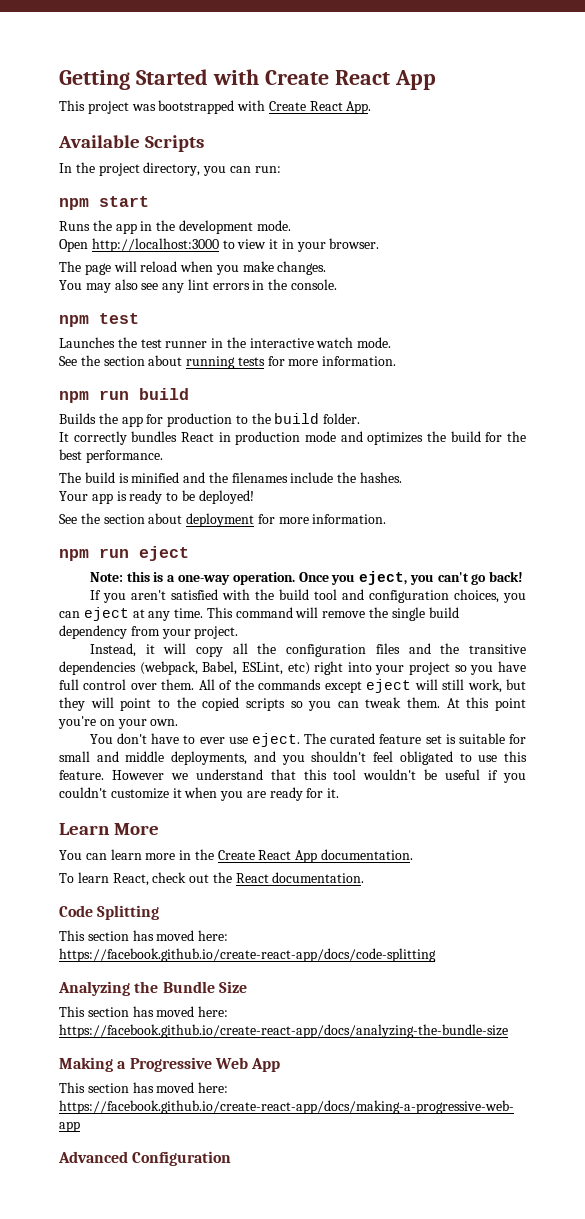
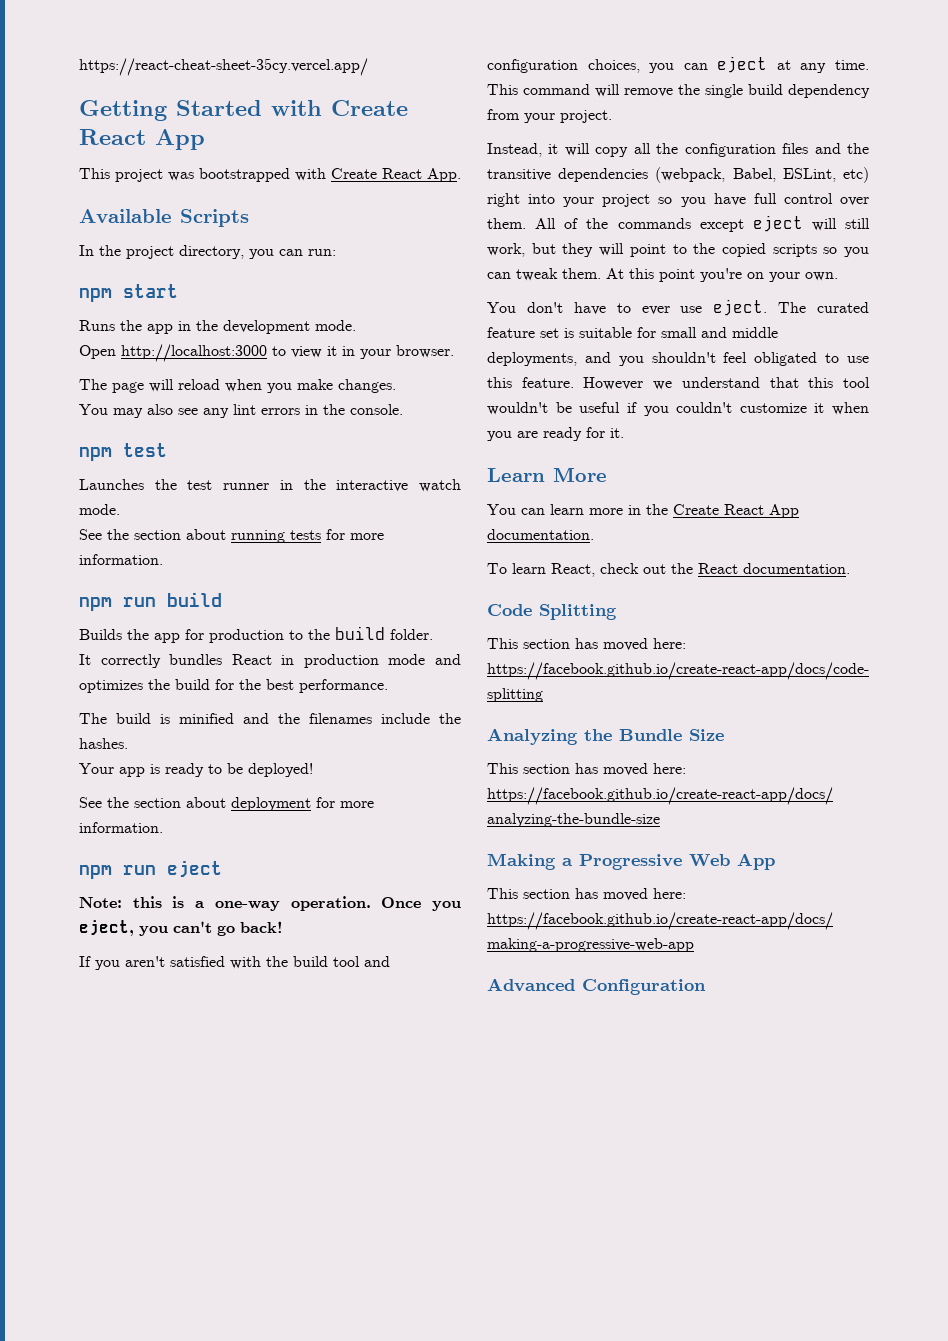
+ https://react-cheat-sheet-35cy.vercel.app/

